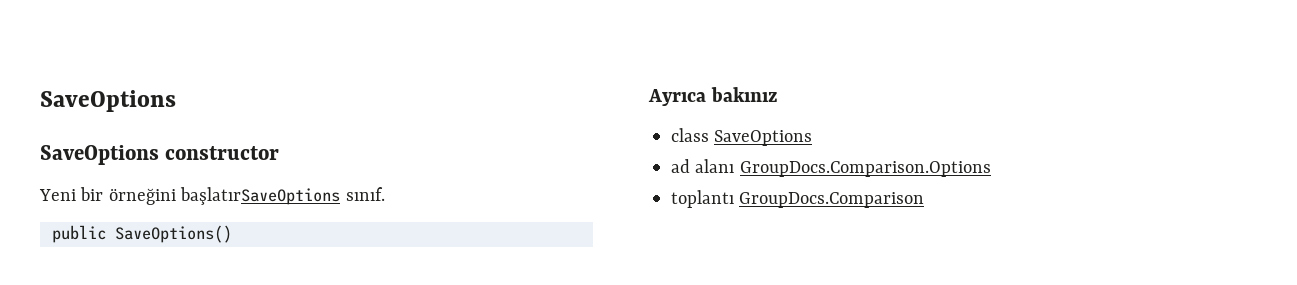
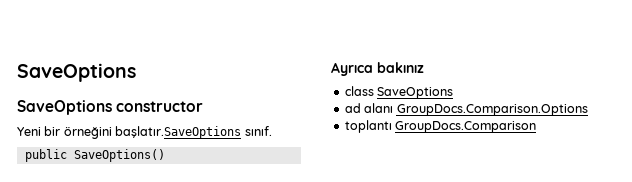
- Yeni bir örneğini başlatırSaveOptions sınıf.
+ Yeni bir örneğini başlatır.SaveOptions sınıf.

